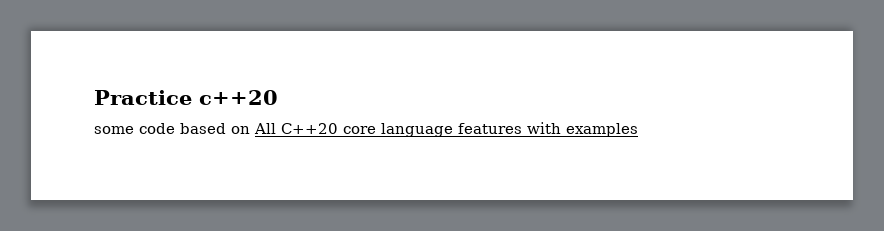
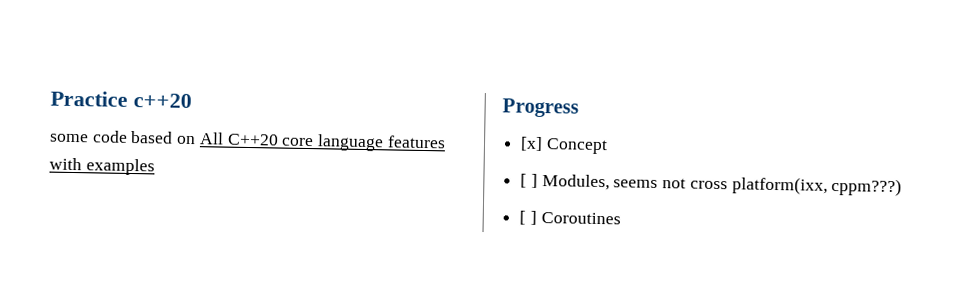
+ Progress
+ [x] Concept
+ [ ] Modules, seems not cross platform(ixx, cppm???)
+ [ ] Coroutines

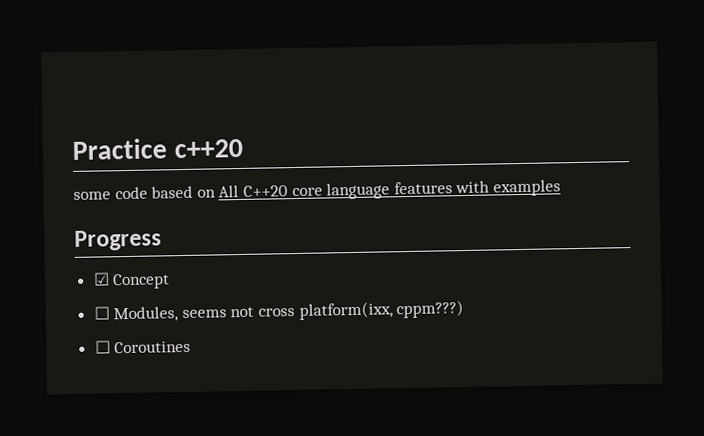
- [x] Concept
+ ☑ Concept
- [ ] Modules, seems not cross platform(ixx, cppm???)
+ ☐ Modules, seems not cross platform(ixx, cppm???)
- [ ] Coroutines
+ ☐ Coroutines

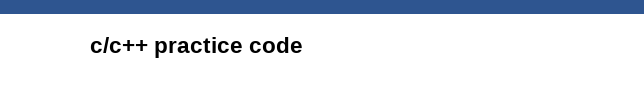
- Practice c++20
- some code based on All C++20 core language features with examples
- Progress
- ☑ Concept
- ☐ Modules, seems not cross platform(ixx, cppm???)
- ☐ Coroutines
+ c/c++ practice code

